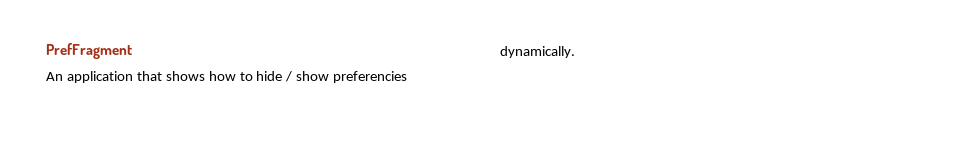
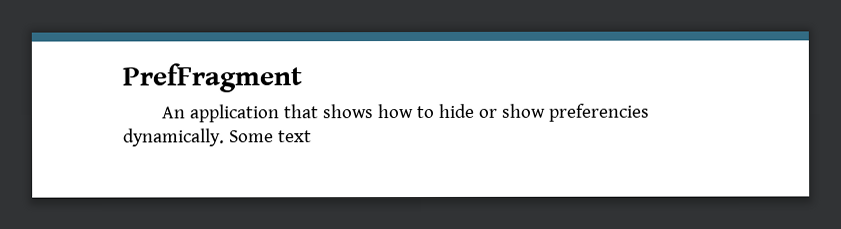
- An application that shows how to hide / show preferencies dynamically.
+ An application that shows how to hide or show preferencies dynamically.
+ Some text

